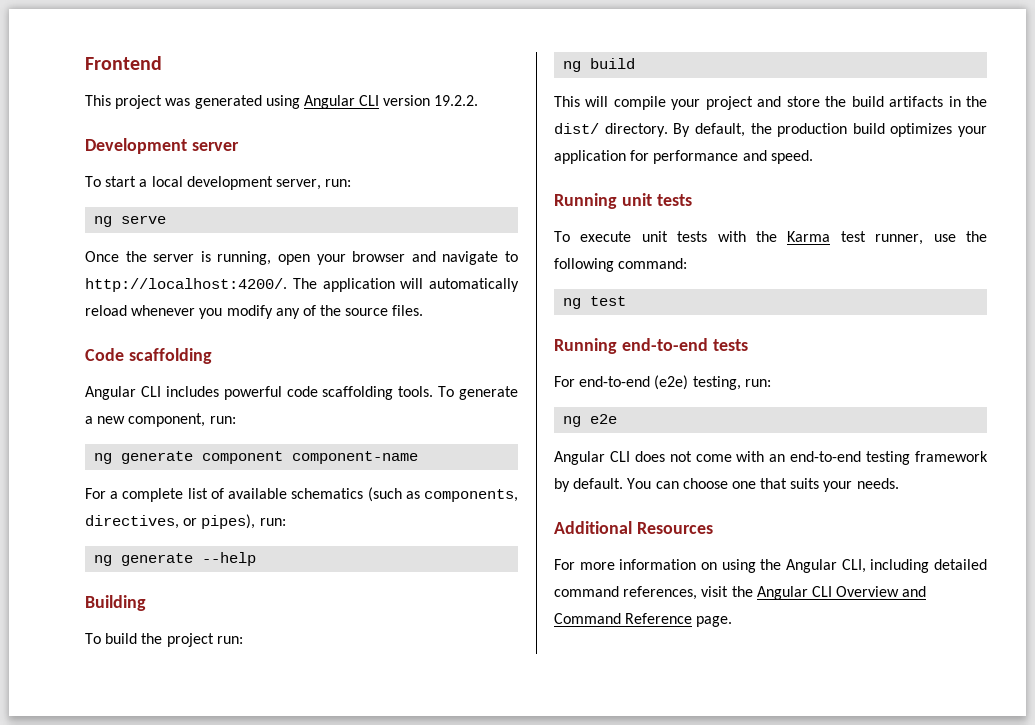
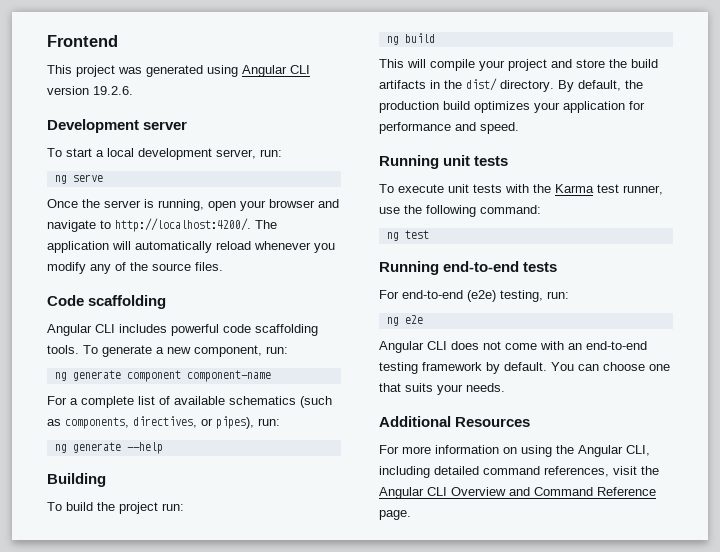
- This project was generated using Angular CLI version 19.2.2.
+ This project was generated using Angular CLI version 19.2.6.

